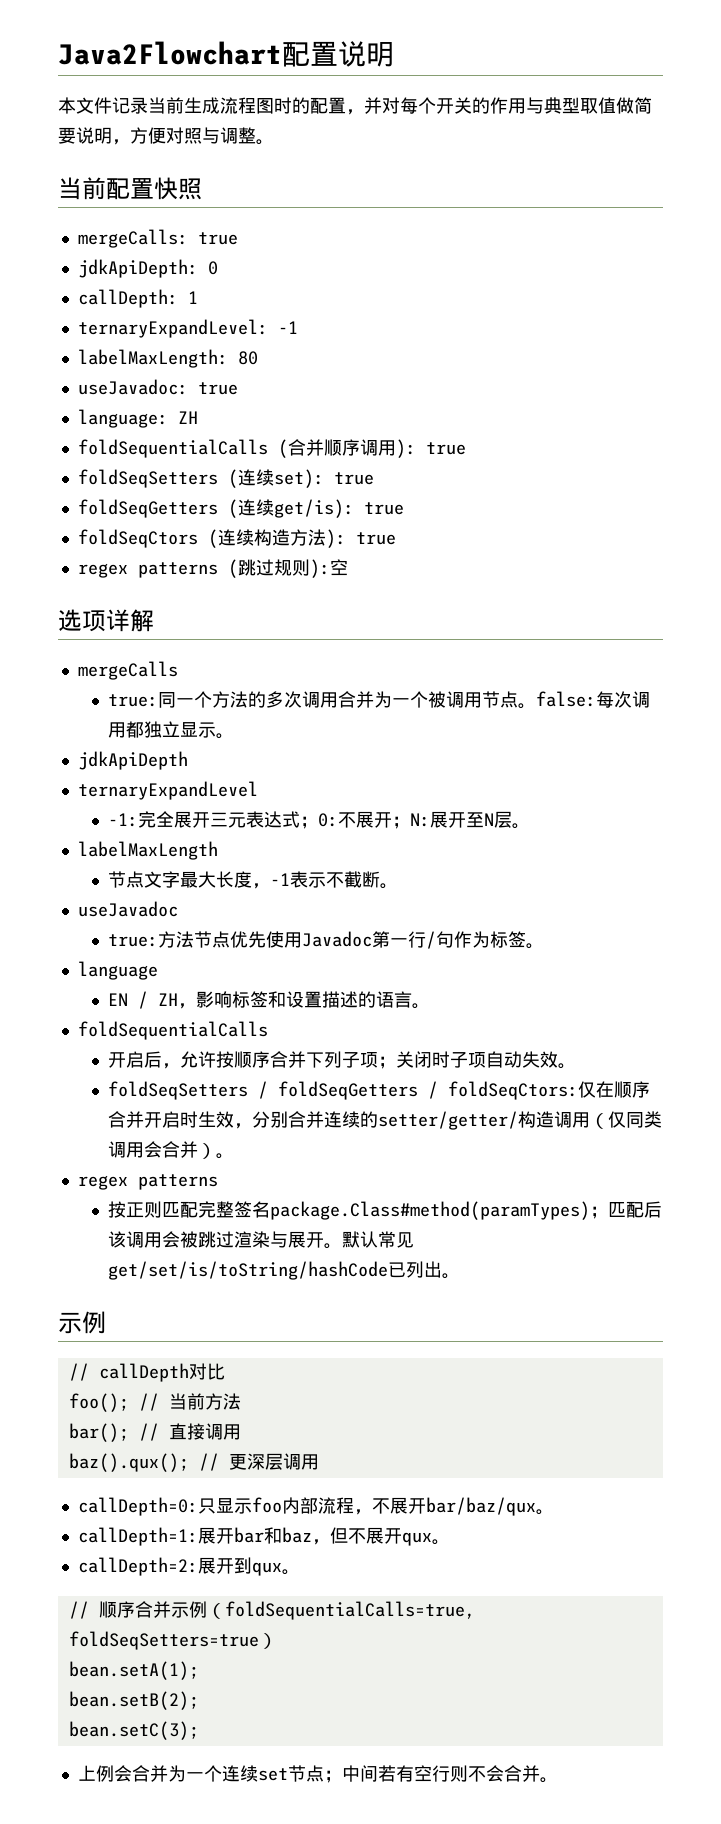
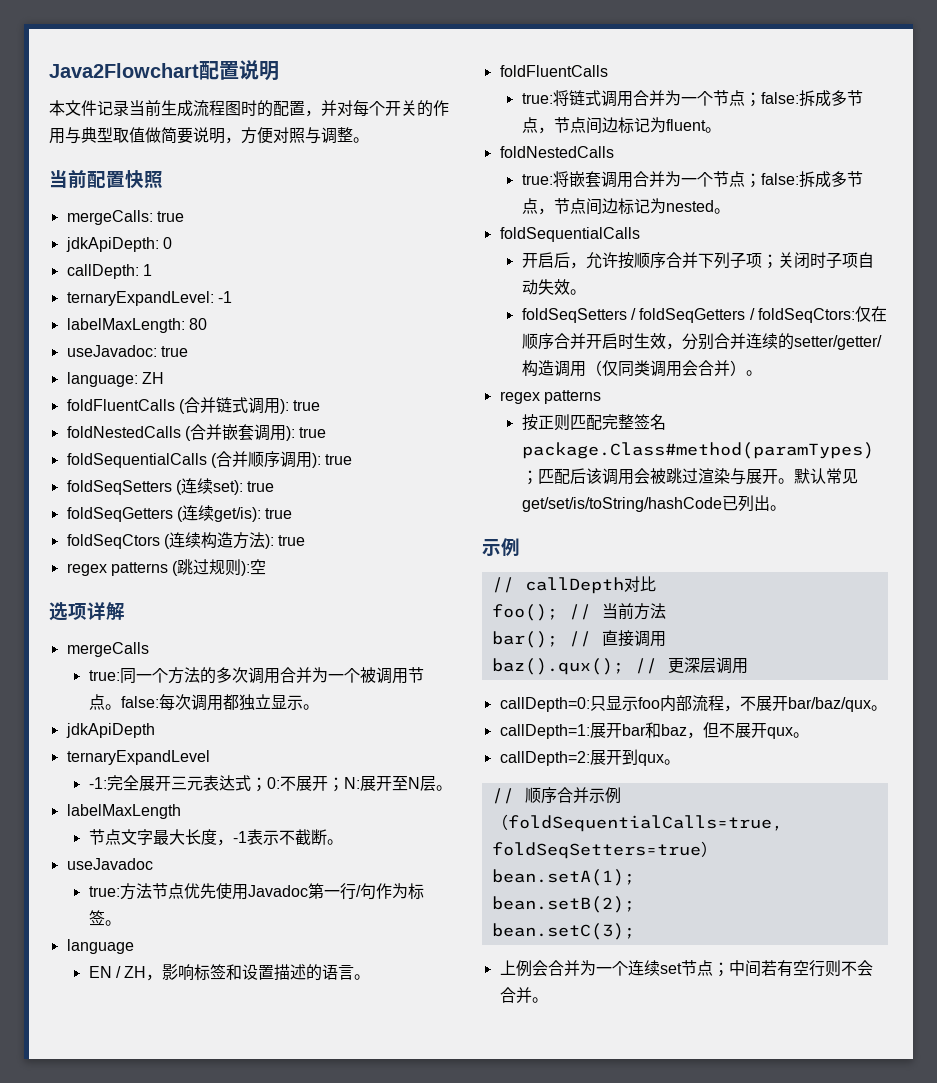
+ foldFluentCalls (合并链式调用): true
+ foldNestedCalls (合并嵌套调用): true
  EN / ZH，影响标签和设置描述的语言。
+ foldFluentCalls
+ true:将链式调用合并为一个节点；false:拆成多节点，节点间边标记为fluent。
+ foldNestedCalls
+ true:将嵌套调用合并为一个节点；false:拆成多节点，节点间边标记为nested。

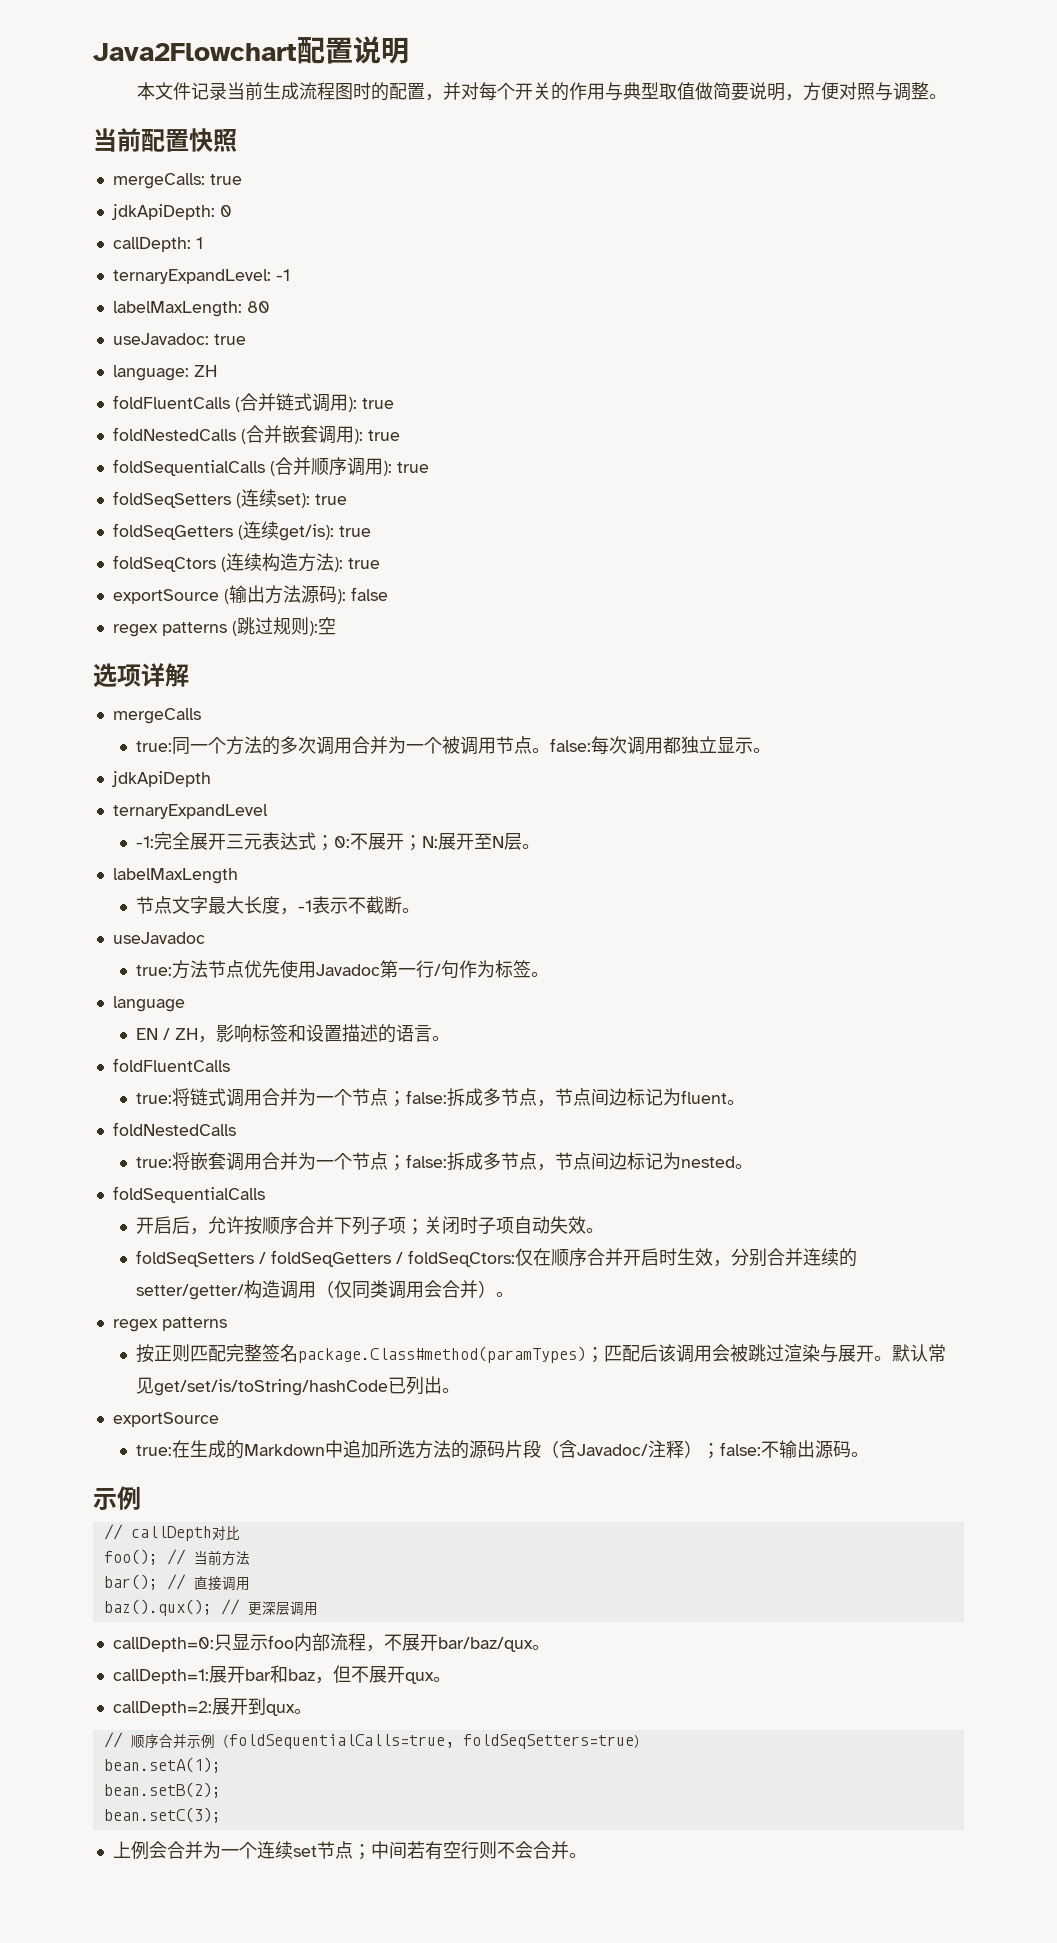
+ exportSource (输出方法源码): false
  默认常见get/set/is/toString/hashCode已列出。
+ exportSource
+ true:在生成的Markdown中追加所选方法的源码片段（含Javadoc/注释）；false:不输出源码。

